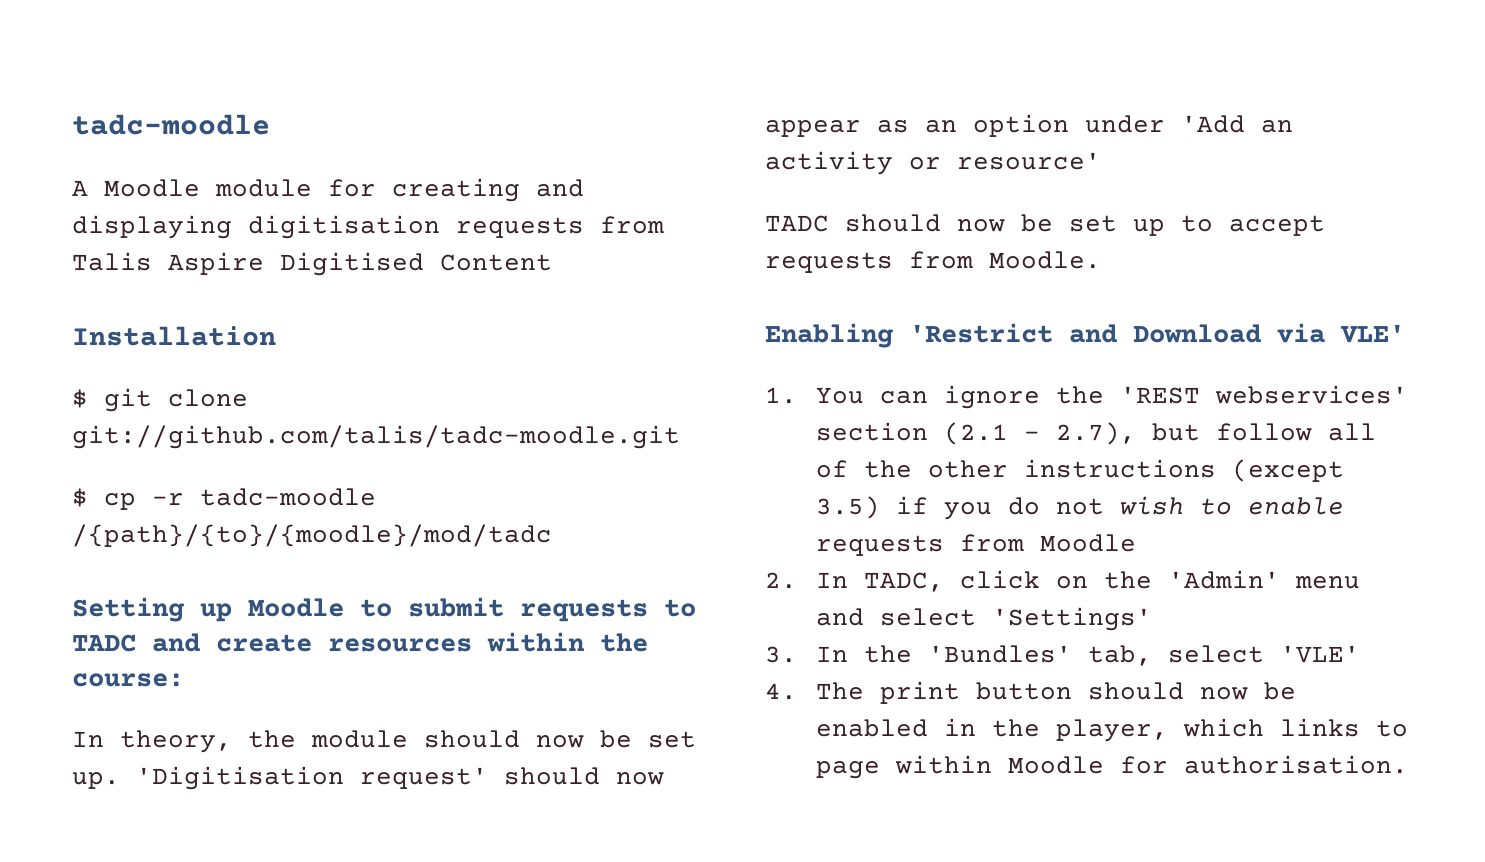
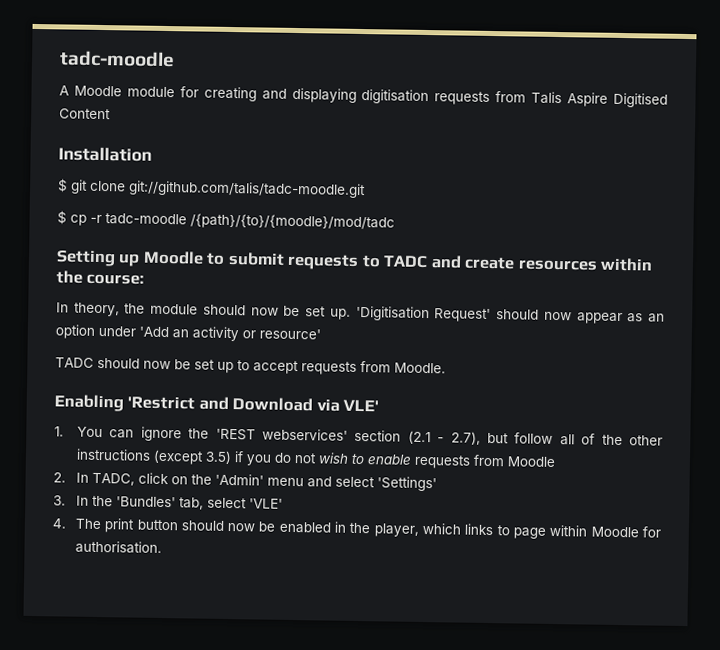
- 'Digitisation request' should now appear as an option under 'Add an activity or resource'
+ 'Digitisation Request' should now appear as an option under 'Add an activity or resource'

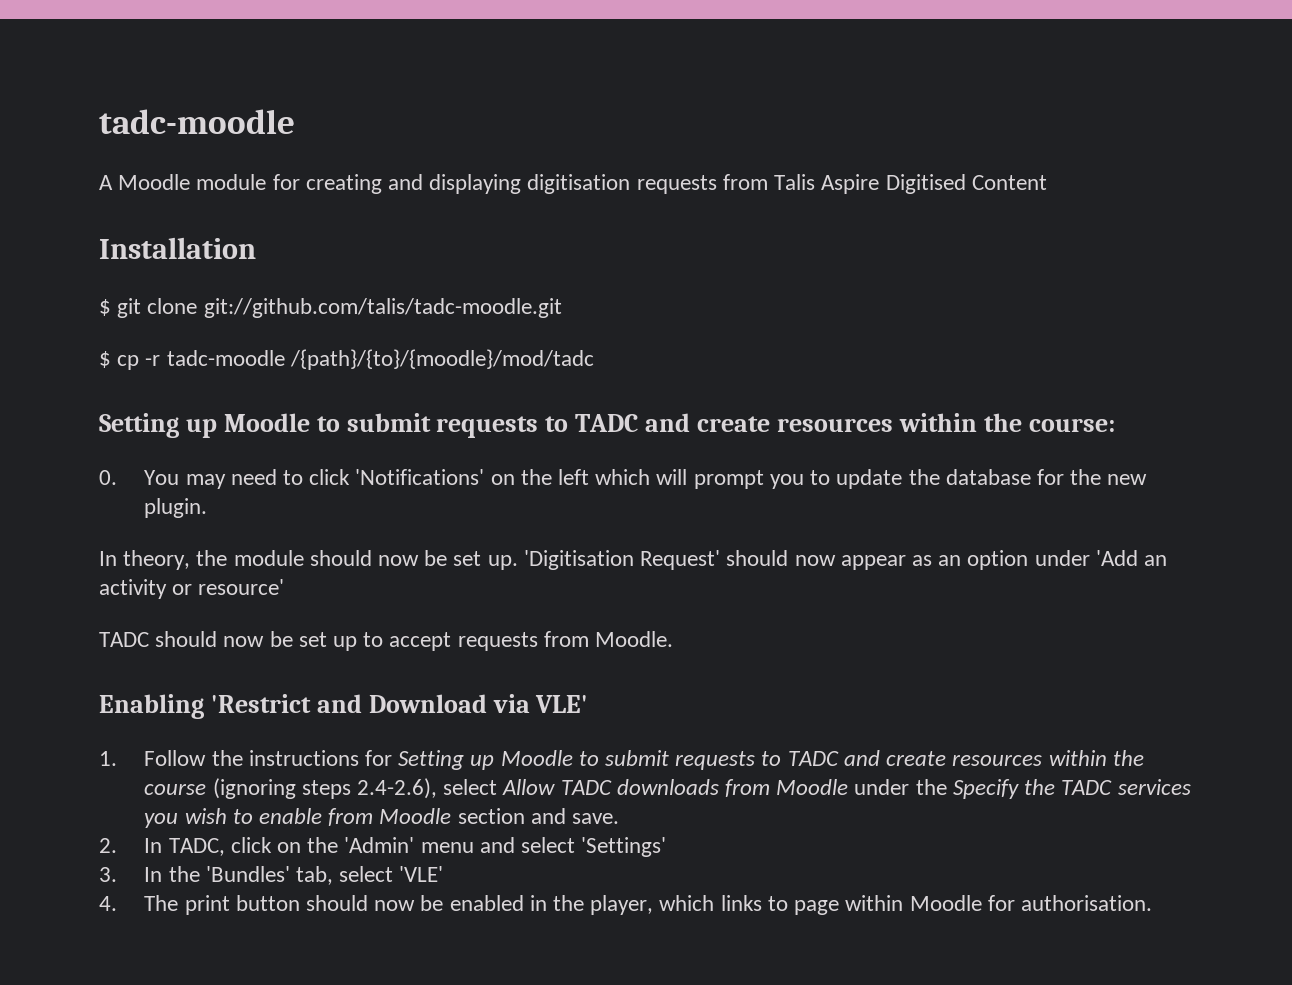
+ 0. You may need to click 'Notifications' on the left which will prompt you to update the database for the new plugin.
- 1. You can ignore the 'REST webservices' section (2.1 - 2.7), but follow all of the other instructions (except 3.5) if you do not wish to enable requests from Moodle
+ 1. Follow the instructions for Setting up Moodle to submit requests to TADC and create resources within the course (ignoring steps 2.4-2.6), select Allow TADC downloads from Moodle under the Specify the TADC services you wish to enable from Moodle section and save.

